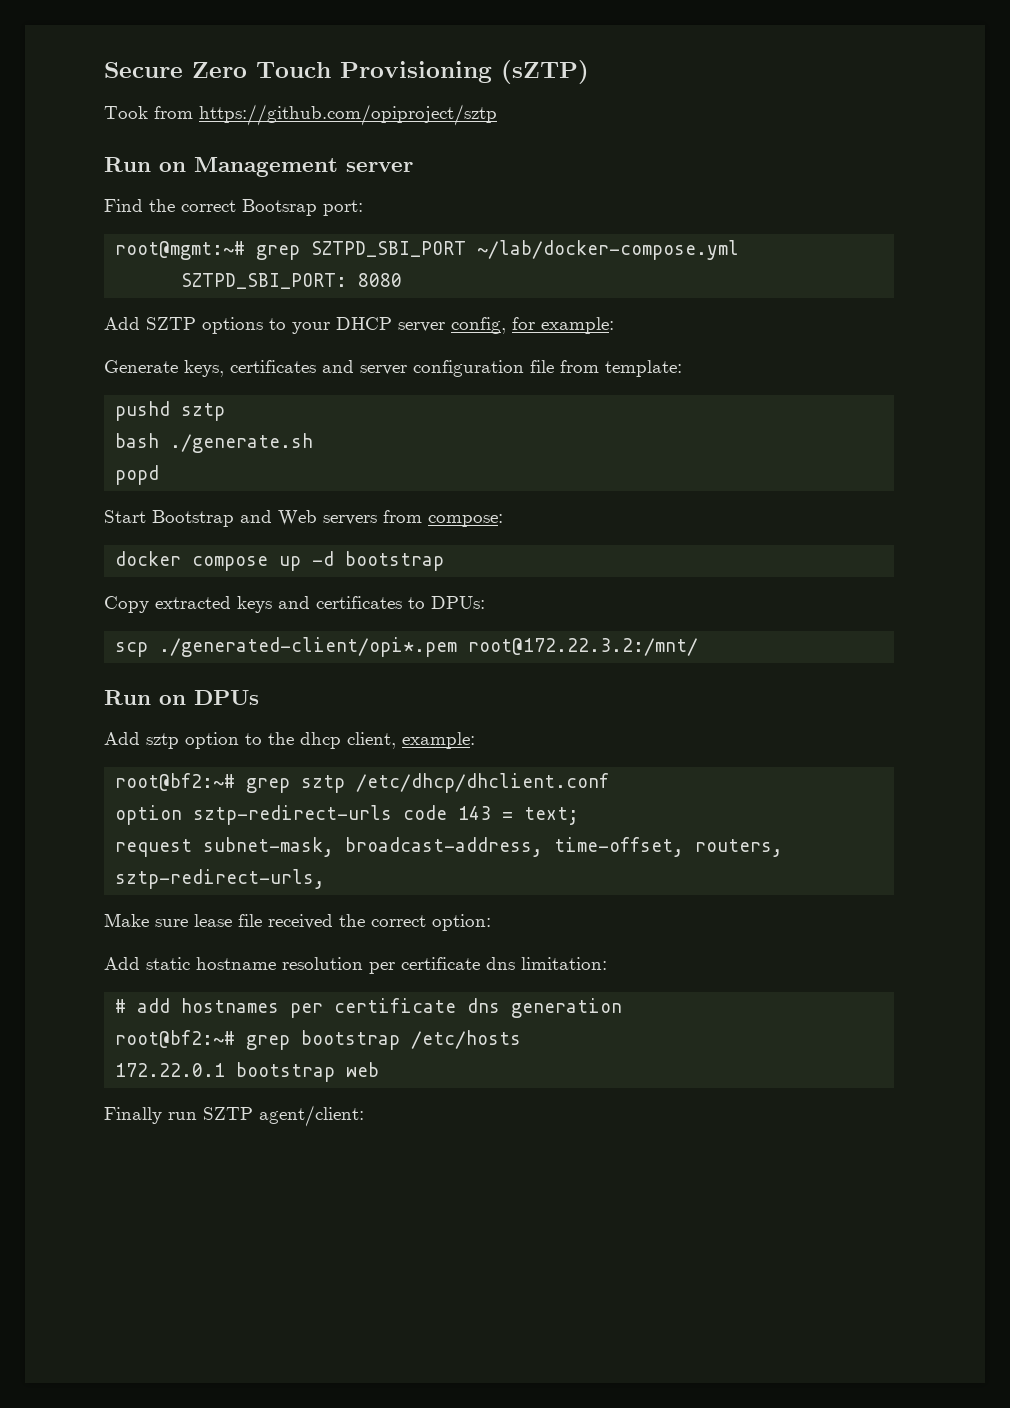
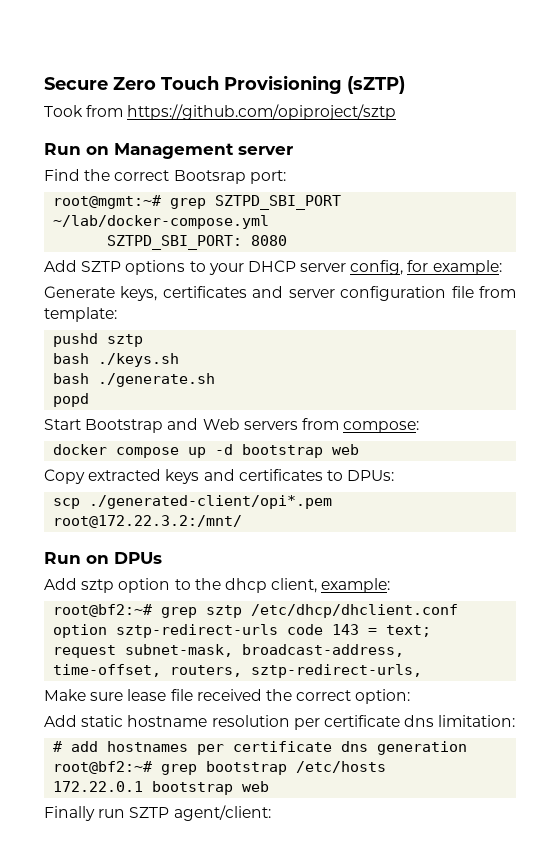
+ bash ./keys.sh
- docker compose up -d bootstrap
+ docker compose up -d bootstrap web

